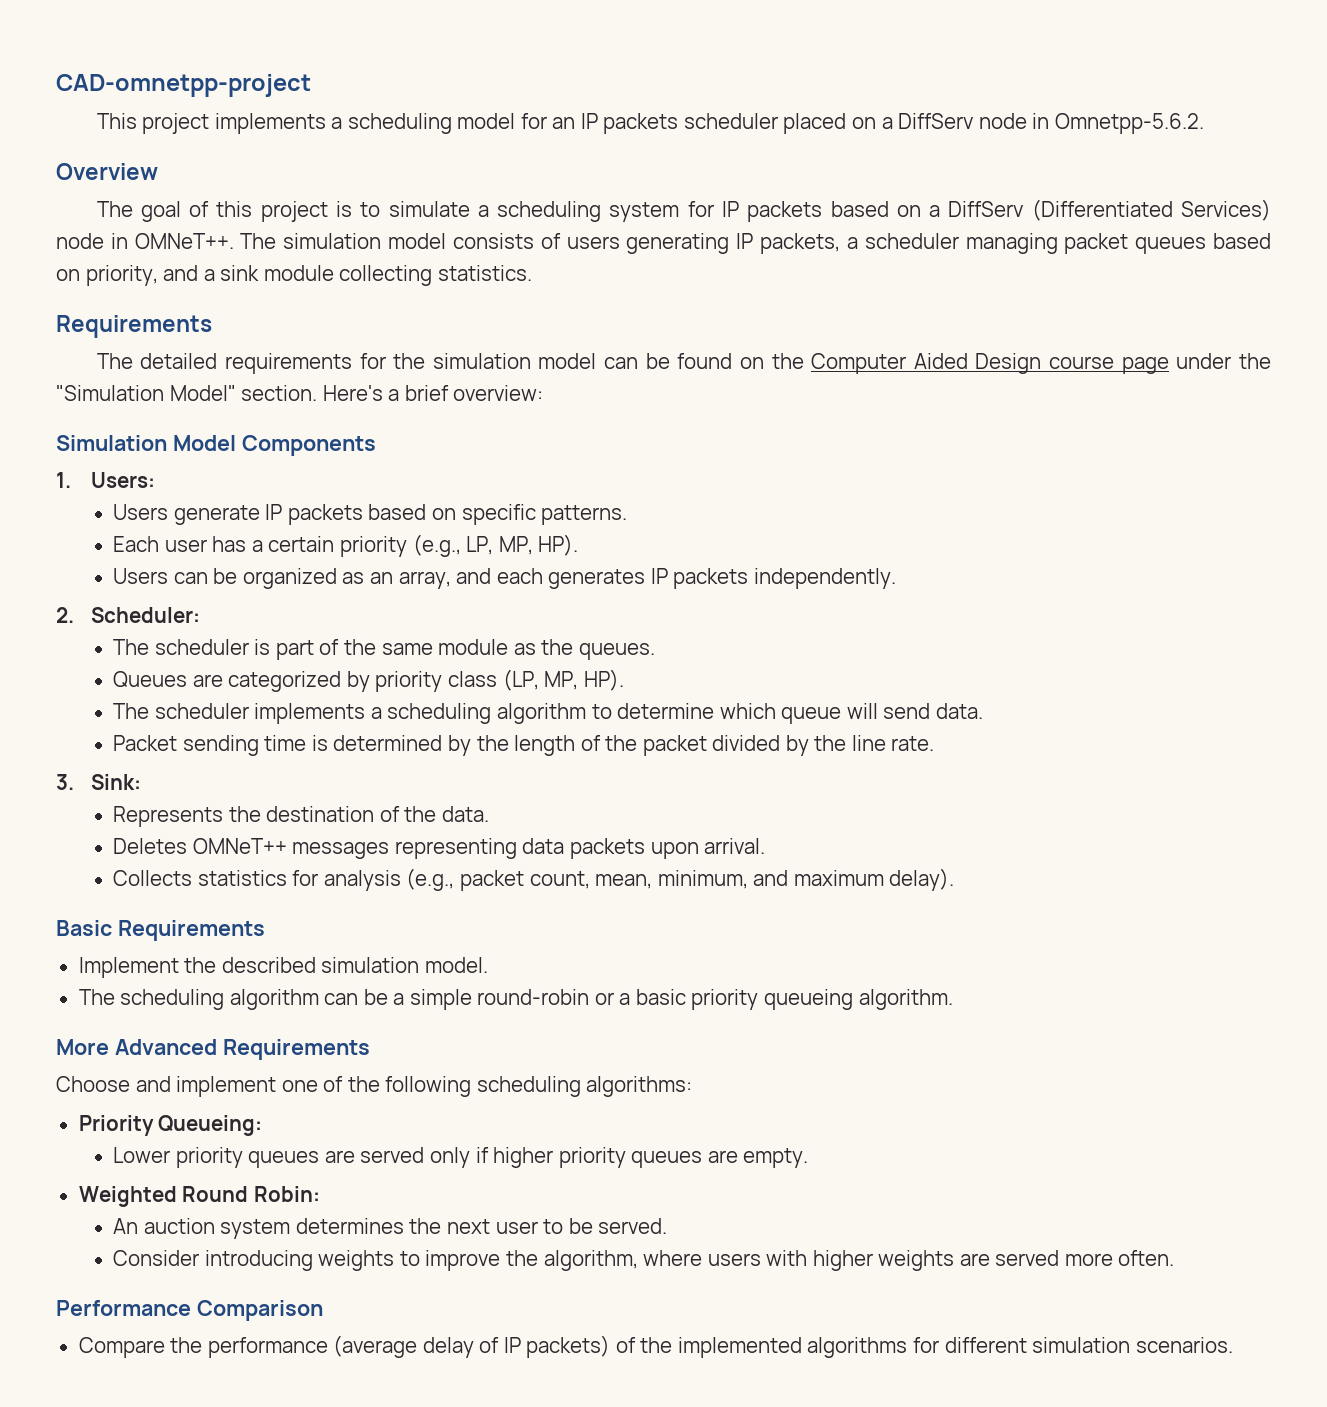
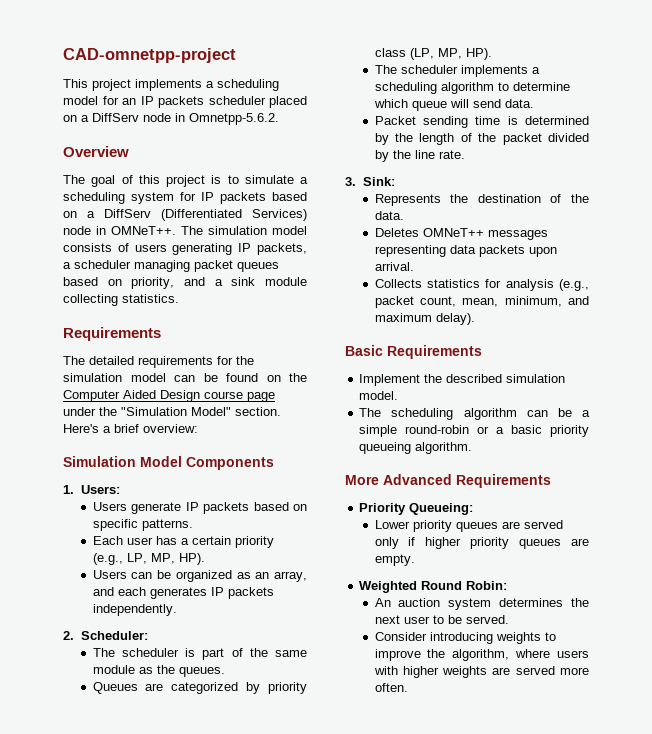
- Choose and implement one of the following scheduling algorithms:
- Performance Comparison
- Compare the performance (average delay of IP packets) of the implemented algorithms for different simulation scenarios.

